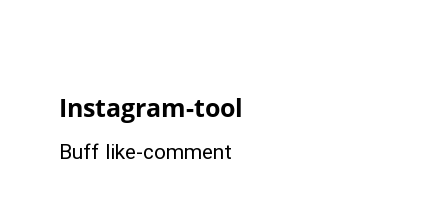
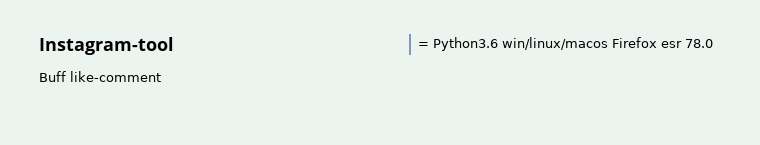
+ = Python3.6 win/linux/macos Firefox esr 78.0

